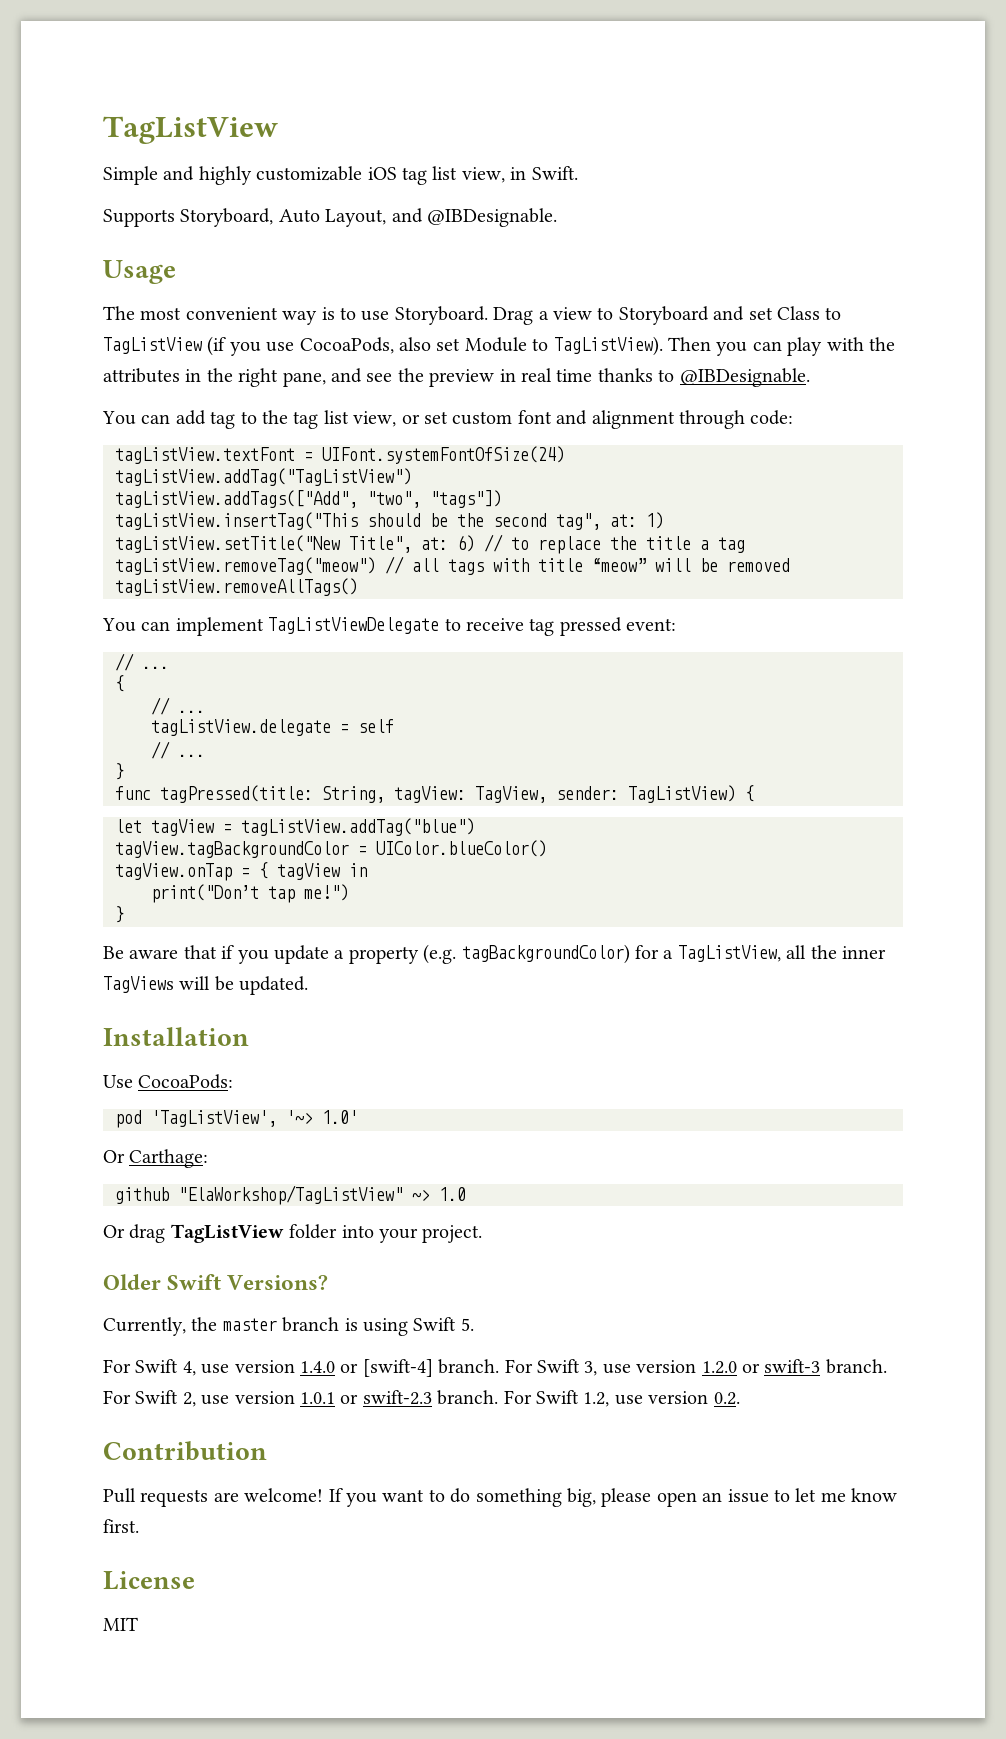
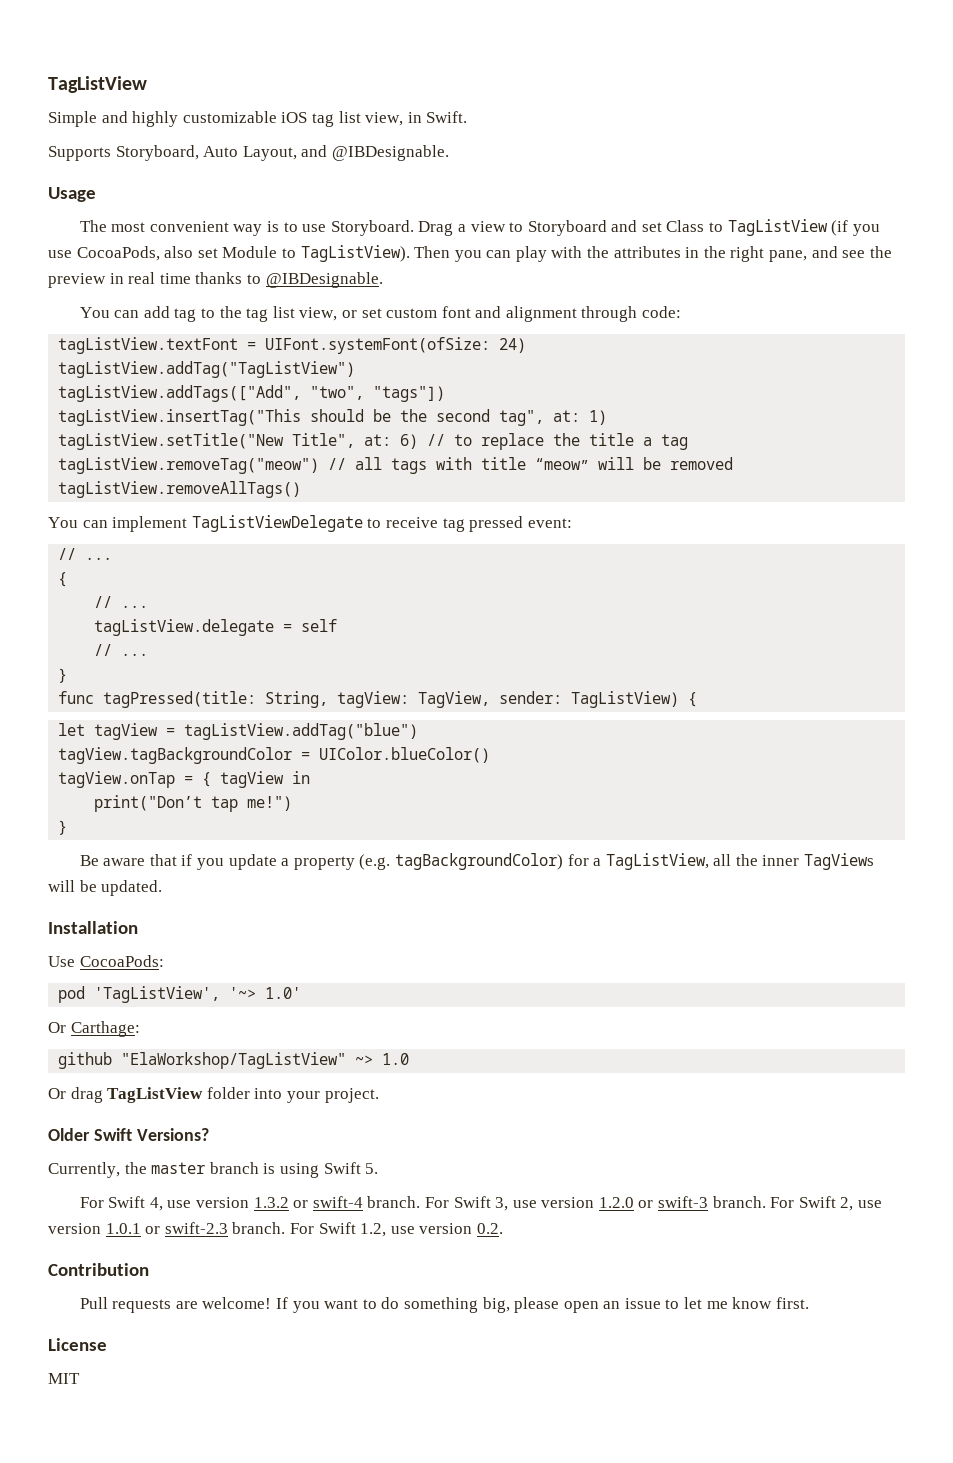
- tagListView.textFont = UIFont.systemFontOfSize(24)
+ tagListView.textFont = UIFont.systemFont(ofSize: 24)
- For Swift 4, use version 1.4.0 or [swift-4] branch.
+ For Swift 4, use version 1.3.2 or swift-4 branch.

